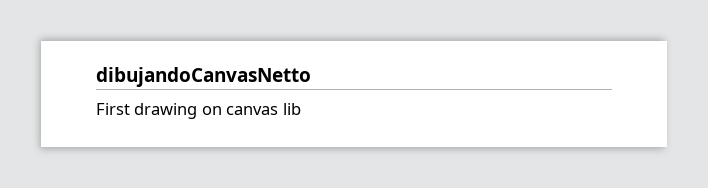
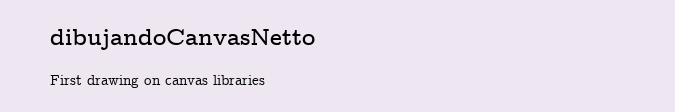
- First drawing on canvas lib
+ First drawing on canvas libraries

